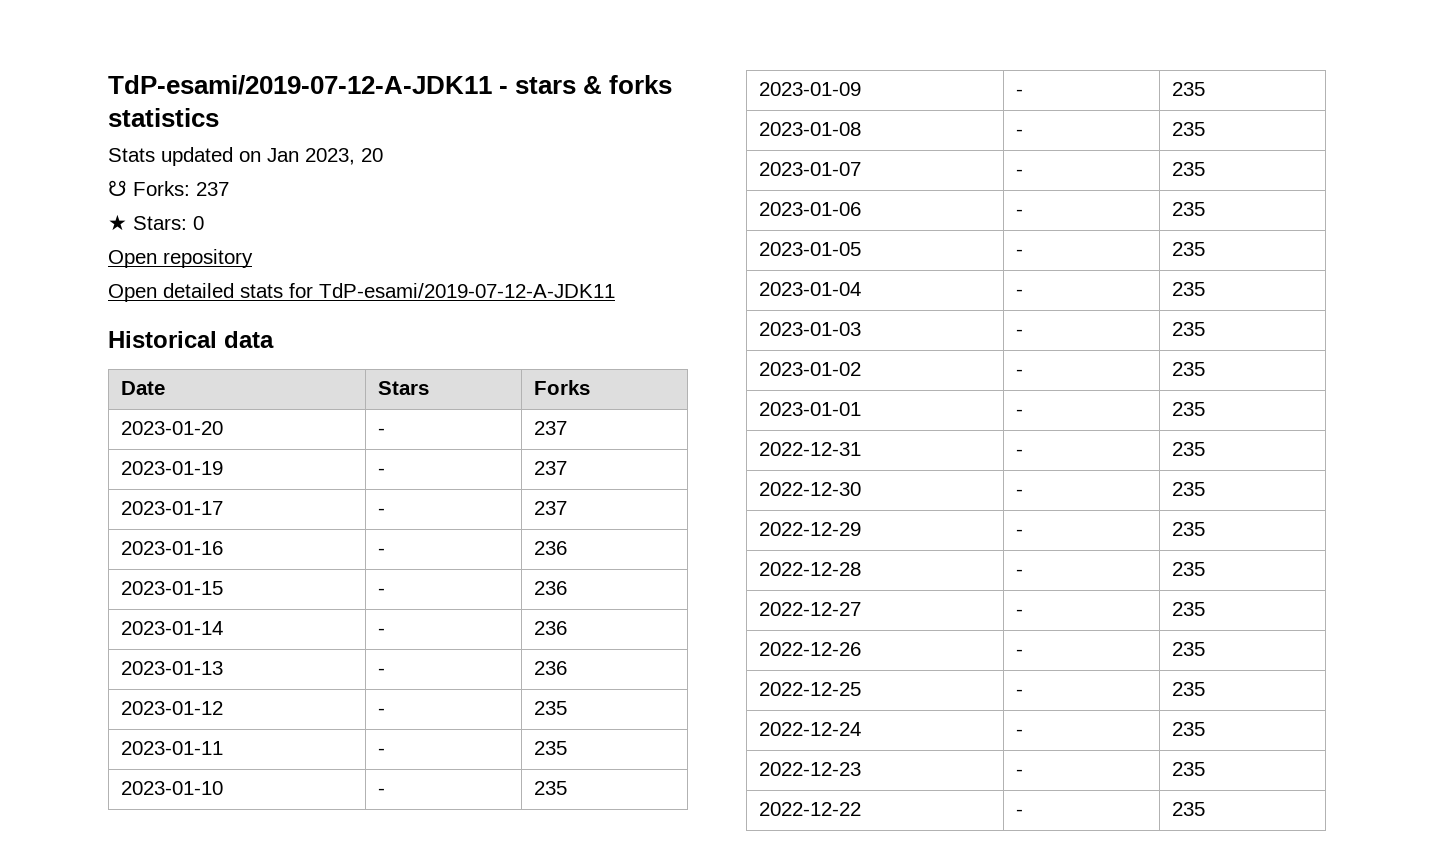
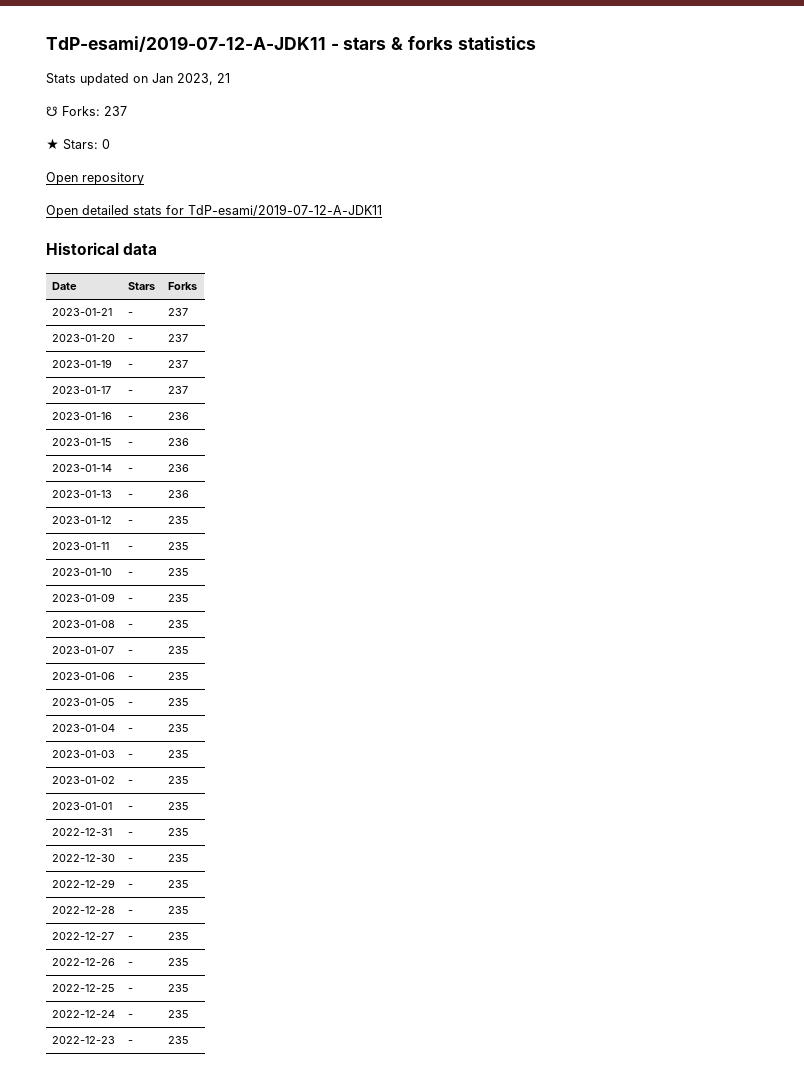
- Stats updated on Jan 2023, 20
+ Stats updated on Jan 2023, 21
+ 2023-01-21 | - | 237
- 2022-12-22 | - | 235

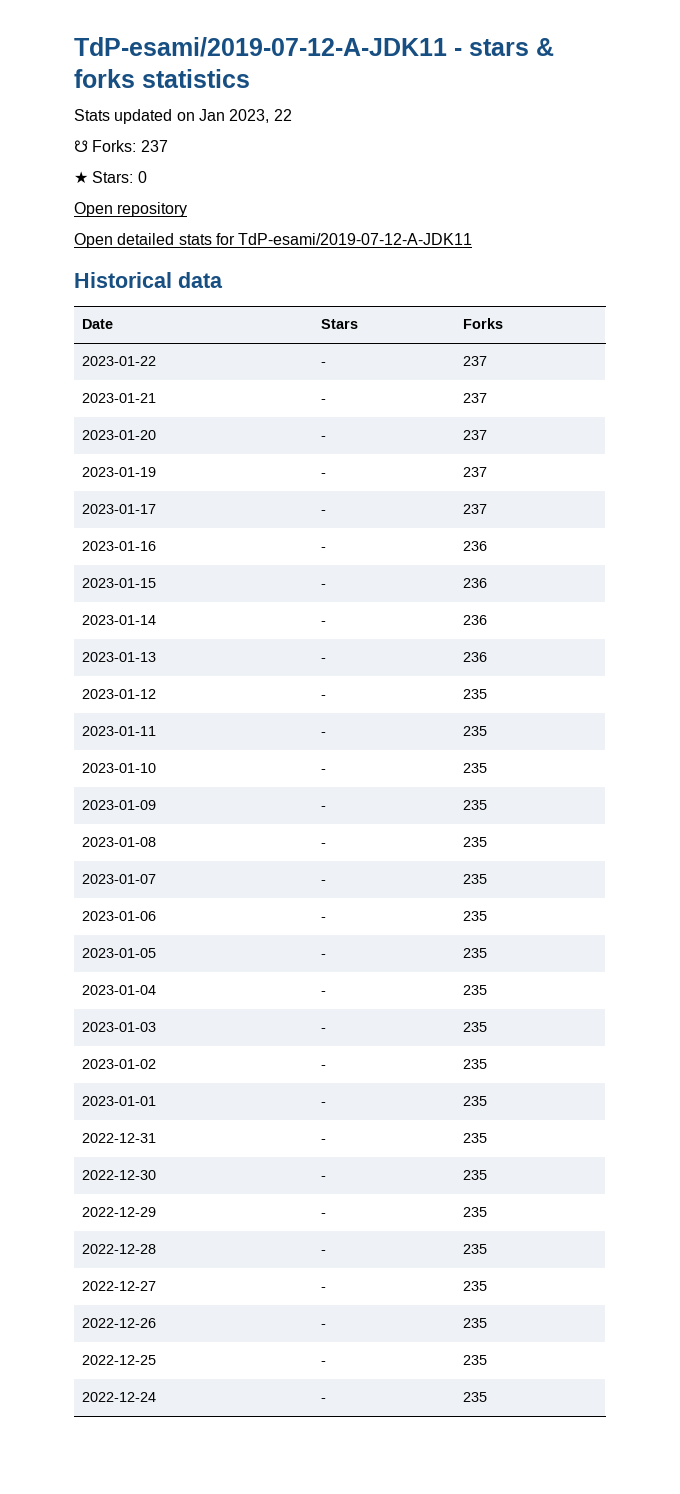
- Stats updated on Jan 2023, 21
+ Stats updated on Jan 2023, 22
+ 2023-01-22 | - | 237
- 2022-12-23 | - | 235

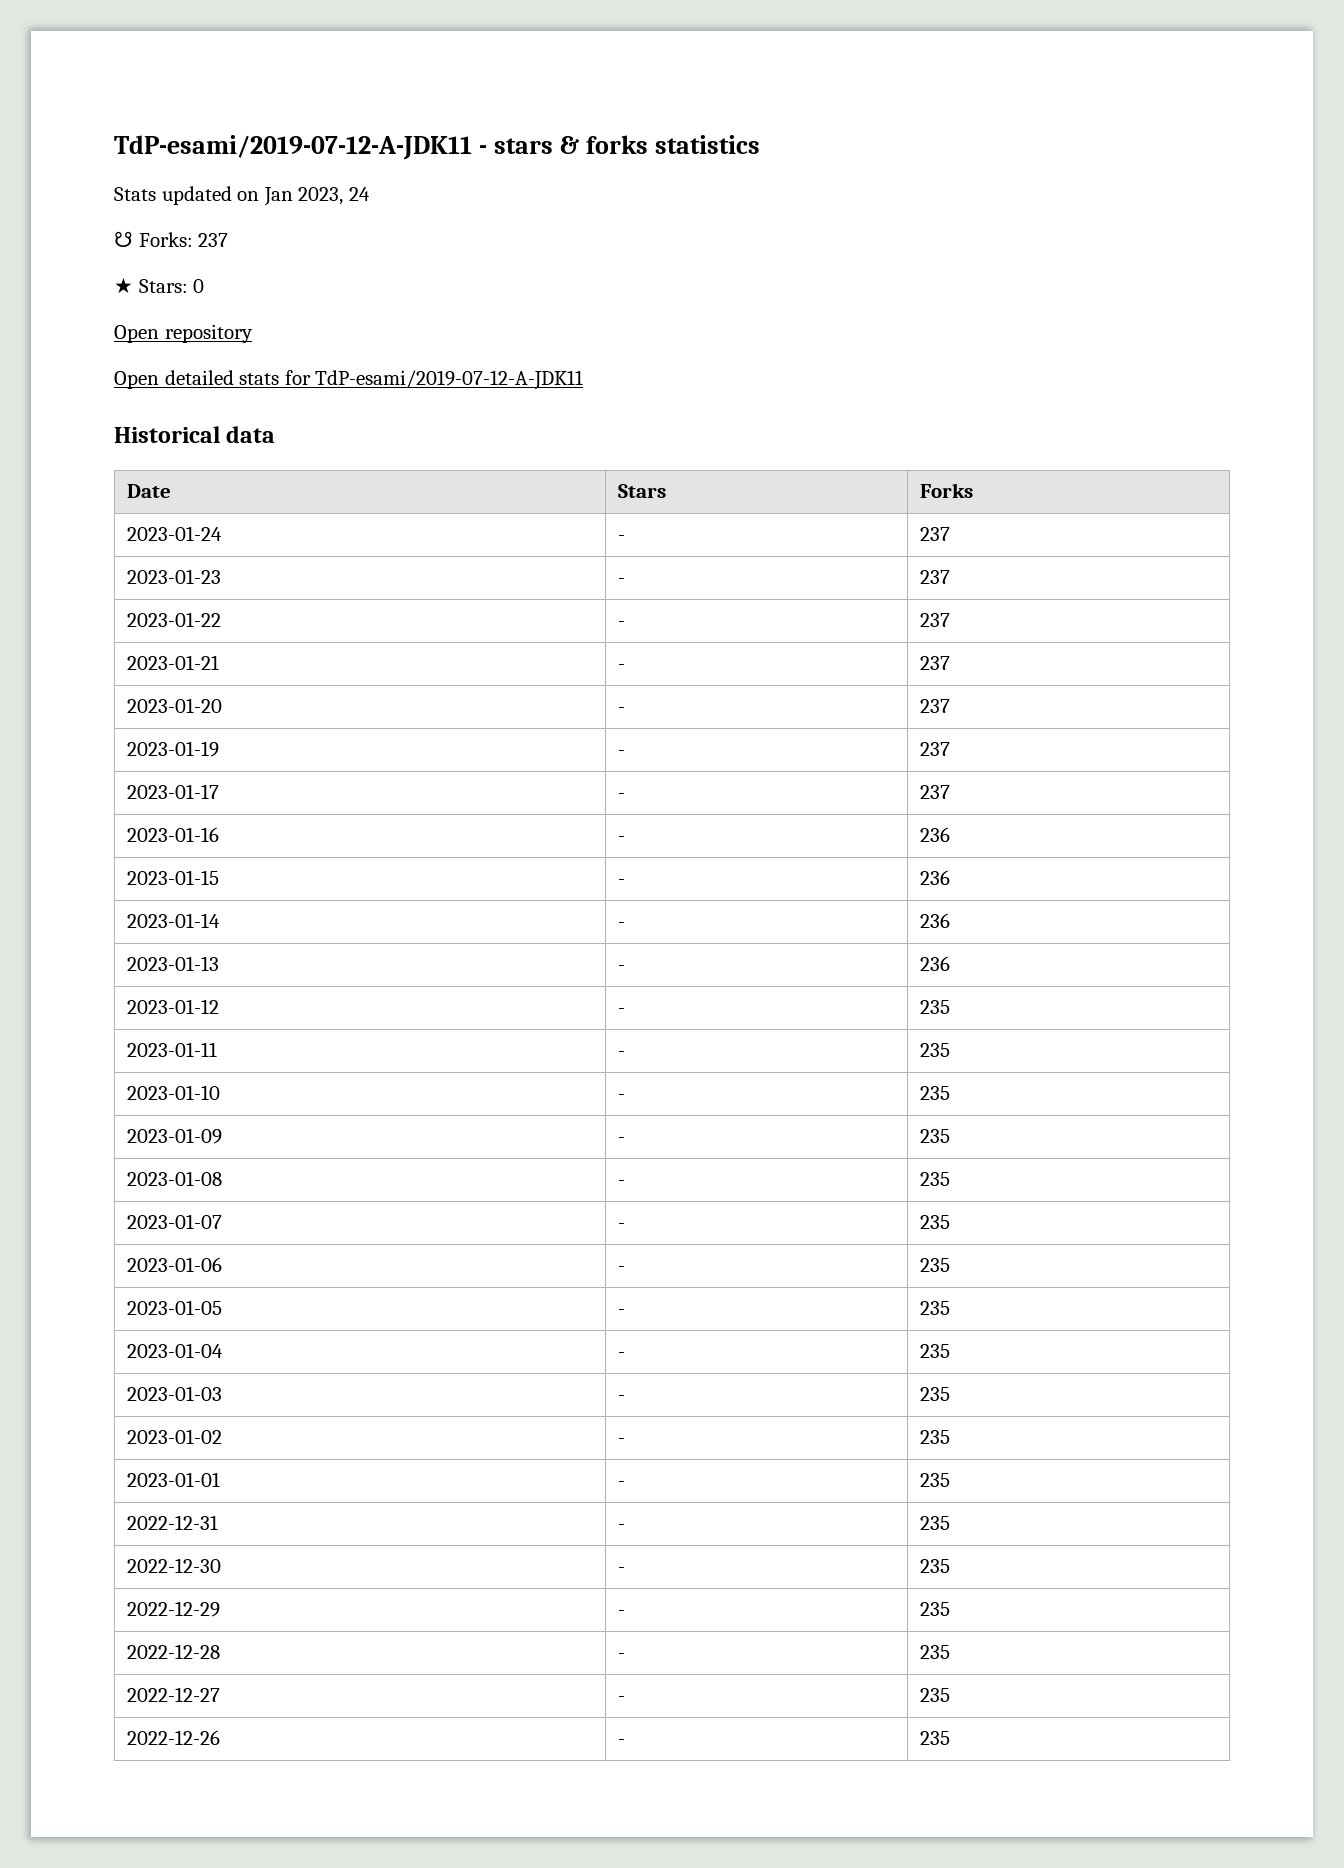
- Stats updated on Jan 2023, 22
+ Stats updated on Jan 2023, 24
+ 2023-01-24 | - | 237
+ 2023-01-23 | - | 237
- 2022-12-25 | - | 235
- 2022-12-24 | - | 235

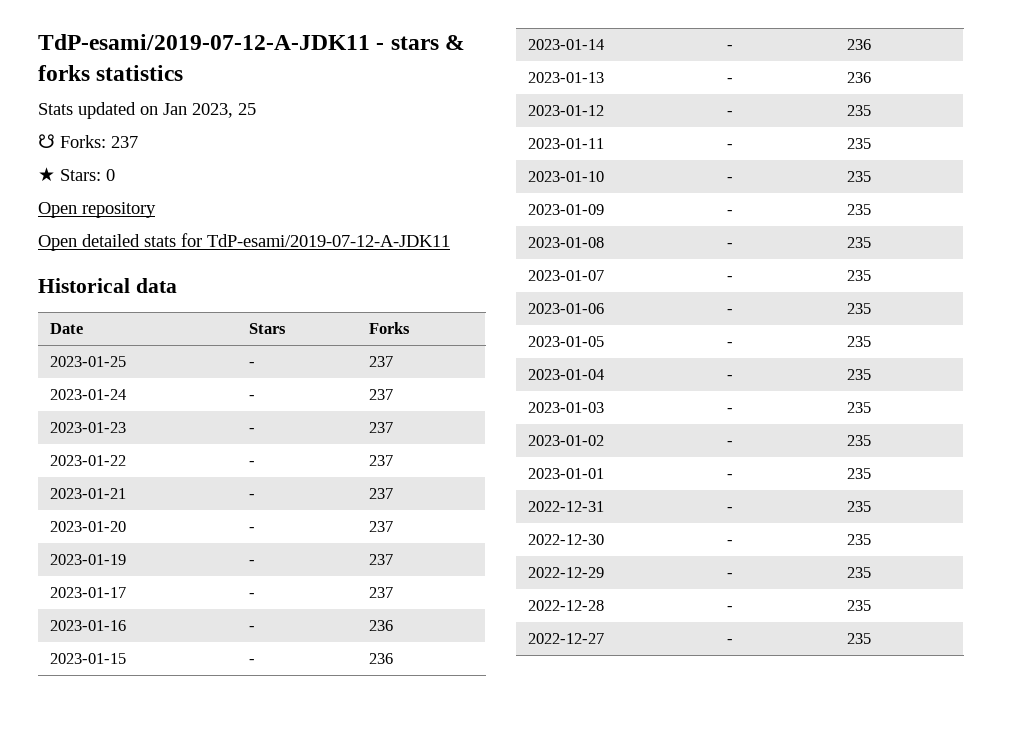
- Stats updated on Jan 2023, 24
+ Stats updated on Jan 2023, 25
+ 2023-01-25 | - | 237
- 2022-12-26 | - | 235

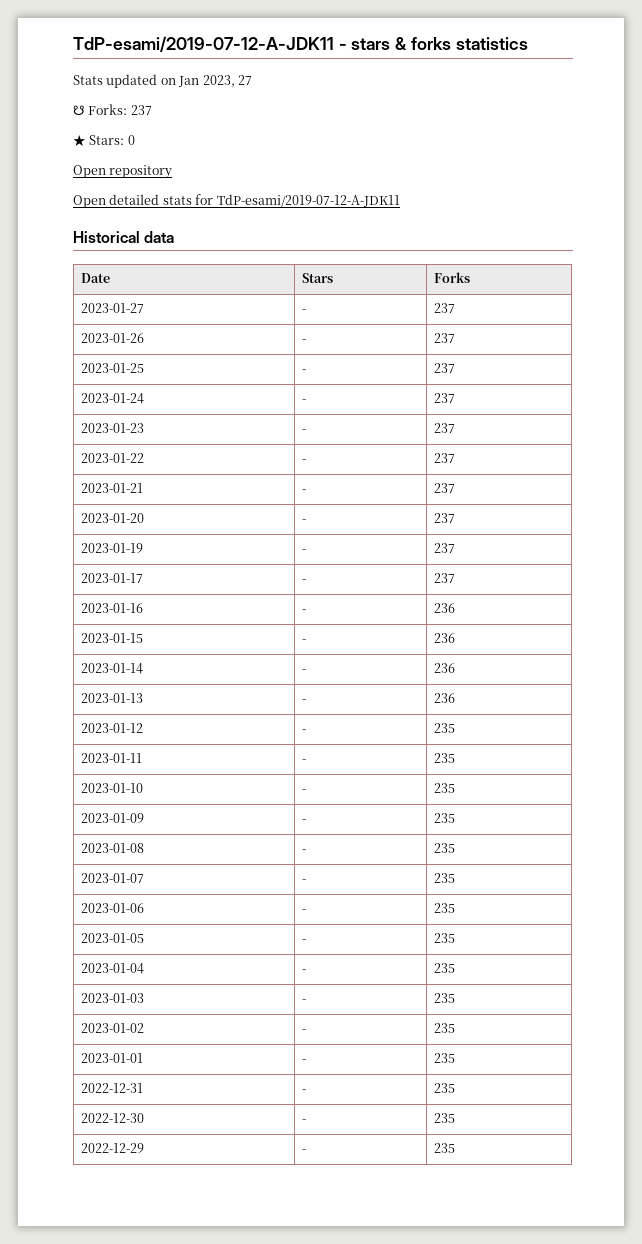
- Stats updated on Jan 2023, 25
+ Stats updated on Jan 2023, 27
+ 2023-01-27 | - | 237
+ 2023-01-26 | - | 237
- 2022-12-28 | - | 235
- 2022-12-27 | - | 235

